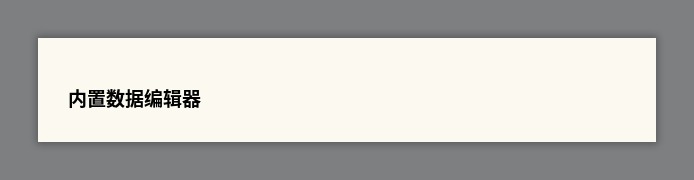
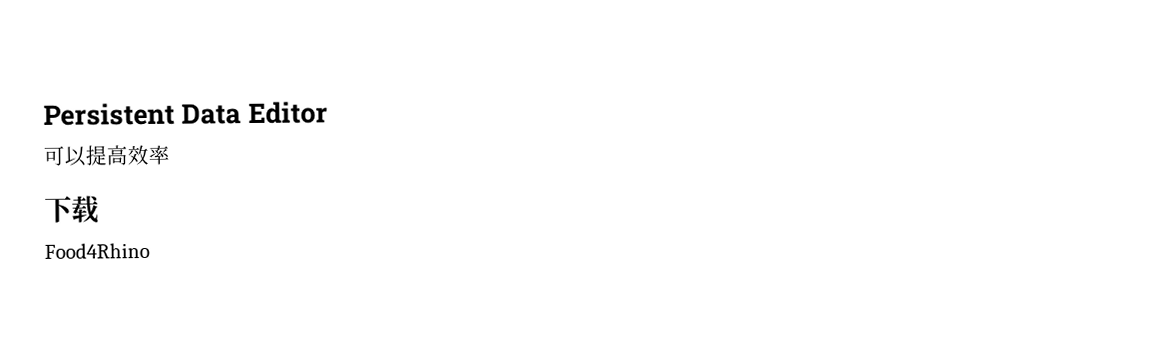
- 内置数据编辑器
+ Persistent Data Editor
+ 可以提高效率
+ 下载
+ Food4Rhino

